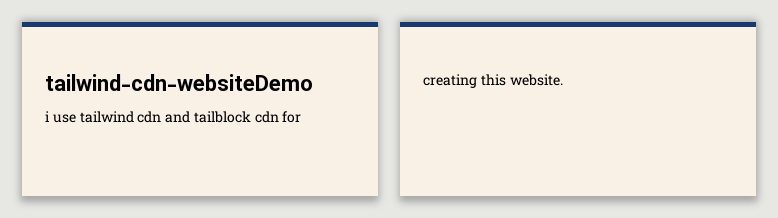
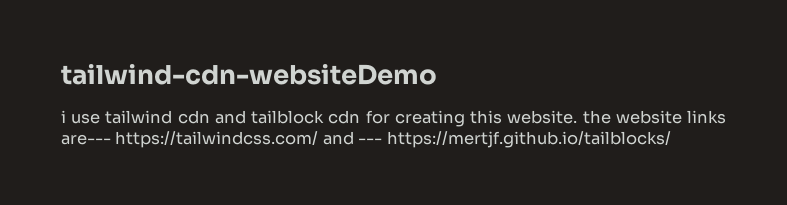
- i use tailwind cdn and tailblock cdn for creating this website.
+ i use tailwind cdn and tailblock cdn for creating this website. the website links are--- https://tailwindcss.com/ and --- https://mertjf.github.io/tailblocks/

